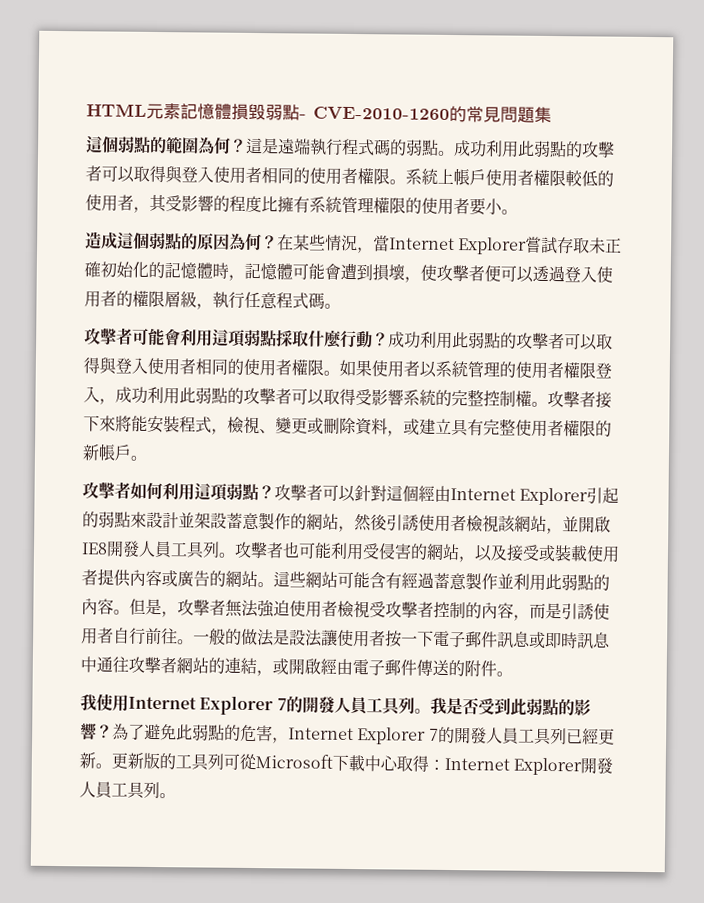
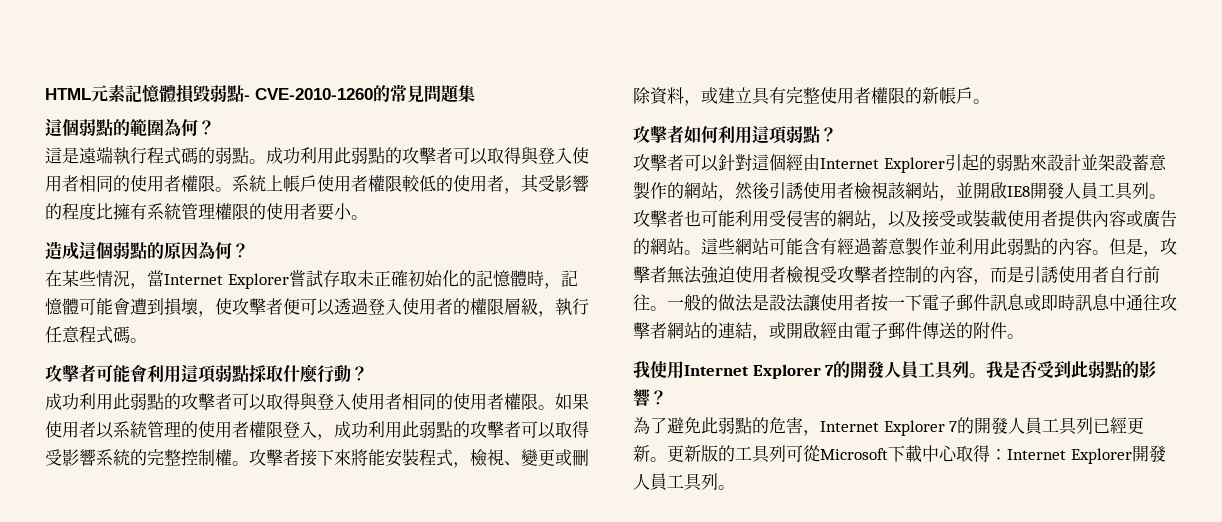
- 這個弱點的範圍為何？這是遠端執行程式碼的弱點。
+ 這個弱點的範圍為何？
+ 這是遠端執行程式碼的弱點。
- 造成這個弱點的原因為何？在某些情況，當Internet Explorer嘗試存取未正確初始化的記憶體時，記憶體可能會遭到損壞，使攻擊者便可以透過登入使用者的權限層級，執行任意程式碼。
+ 造成這個弱點的原因為何？
+ 在某些情況，當Internet Explorer嘗試存取未正確初始化的記憶體時，記憶體可能會遭到損壞，使攻擊者便可以透過登入使用者的權限層級，執行任意程式碼。
- 攻擊者可能會利用這項弱點採取什麼行動？成功利用此弱點的攻擊者可以取得與登入使用者相同的使用者權限。
+ 攻擊者可能會利用這項弱點採取什麼行動？
+ 成功利用此弱點的攻擊者可以取得與登入使用者相同的使用者權限。
- 攻擊者如何利用這項弱點？攻擊者可以針對這個經由Internet Explorer引起的弱點來設計並架設蓄意製作的網站，然後引誘使用者檢視該網站，並開啟IE8開發人員工具列。
+ 攻擊者如何利用這項弱點？
+ 攻擊者可以針對這個經由Internet Explorer引起的弱點來設計並架設蓄意製作的網站，然後引誘使用者檢視該網站，並開啟IE8開發人員工具列。
- 我是否受到此弱點的影響？為了避免此弱點的危害，Internet Explorer 7的開發人員工具列已經更新。
+ 我是否受到此弱點的影響？
+ 為了避免此弱點的危害，Internet Explorer 7的開發人員工具列已經更新。

